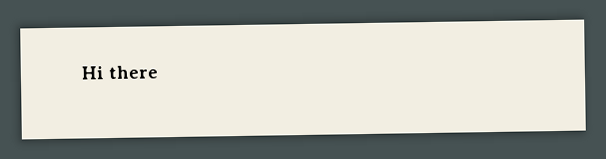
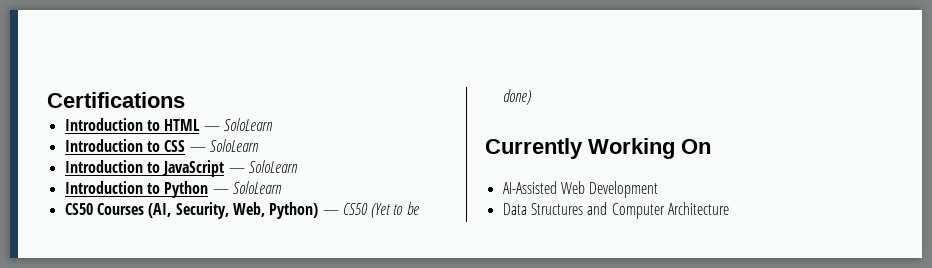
- Hi there
+ Certifications
+ Introduction to HTML — SoloLearn
+ Introduction to CSS — SoloLearn
+ Introduction to JavaScript — SoloLearn
+ Introduction to Python — SoloLearn
+ CS50 Courses (AI, Security, Web, Python) — CS50 (Yet to be done)
+ Currently Working On
+ AI-Assisted Web Development
+ Data Structures and Computer Architecture

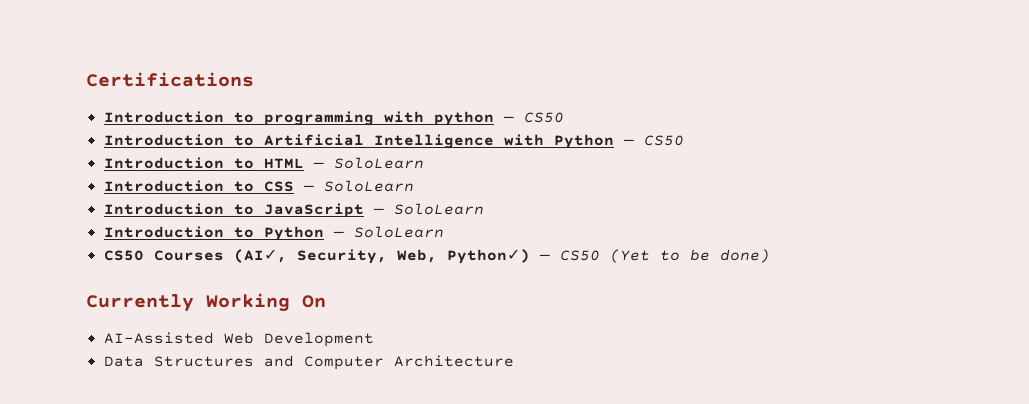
+ Introduction to programming with python — CS50
+ Introduction to Artificial Intelligence with Python — CS50
- CS50 Courses (AI, Security, Web, Python) — CS50 (Yet to be done)
+ CS50 Courses (AI✓, Security, Web, Python✓) — CS50 (Yet to be done)

